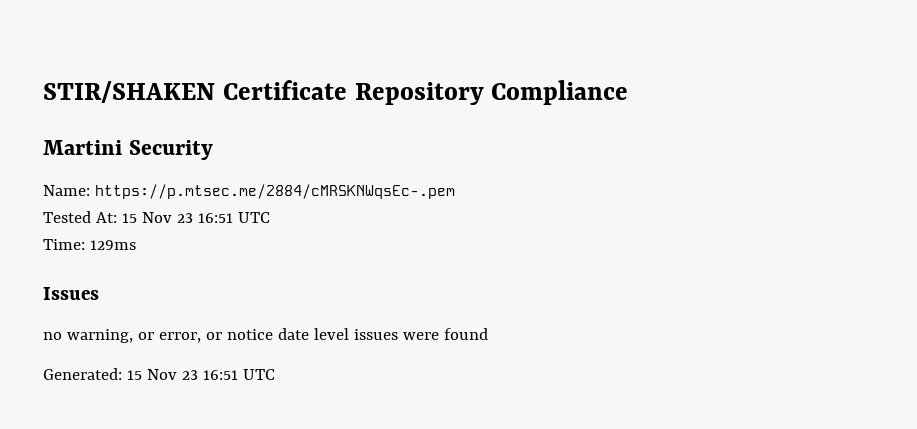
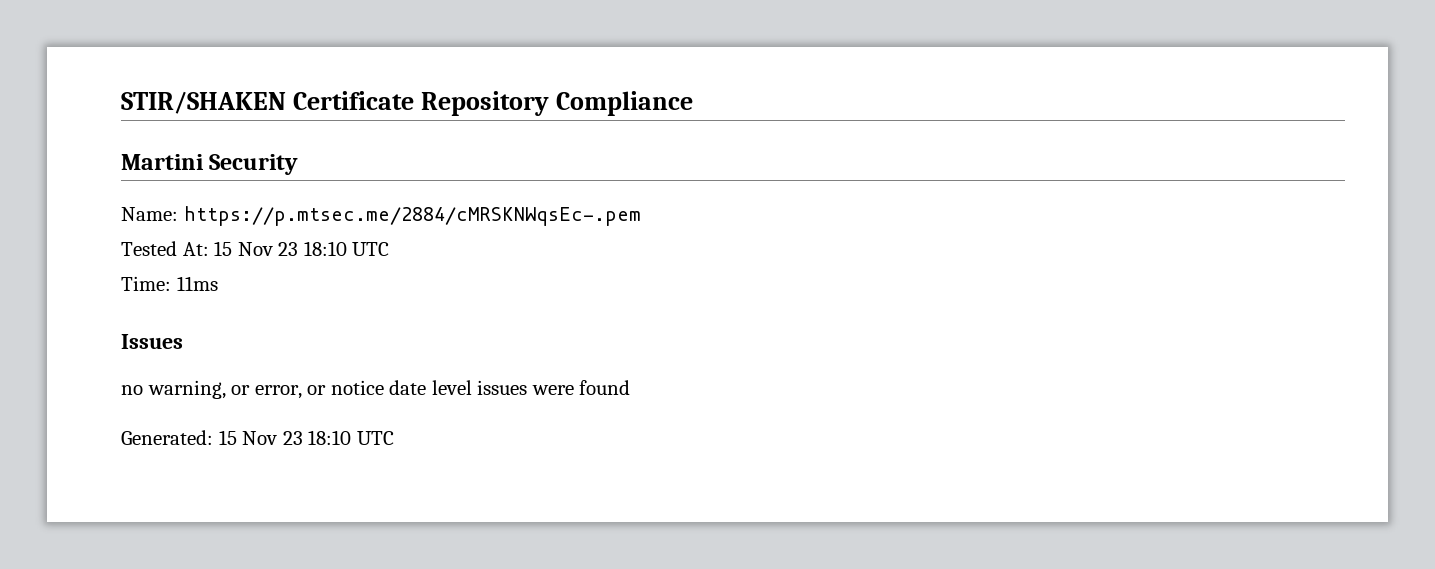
- Tested At: 15 Nov 23 16:51 UTC
+ Tested At: 15 Nov 23 18:10 UTC
- Time: 129ms
+ Time: 11ms
- Generated: 15 Nov 23 16:51 UTC
+ Generated: 15 Nov 23 18:10 UTC

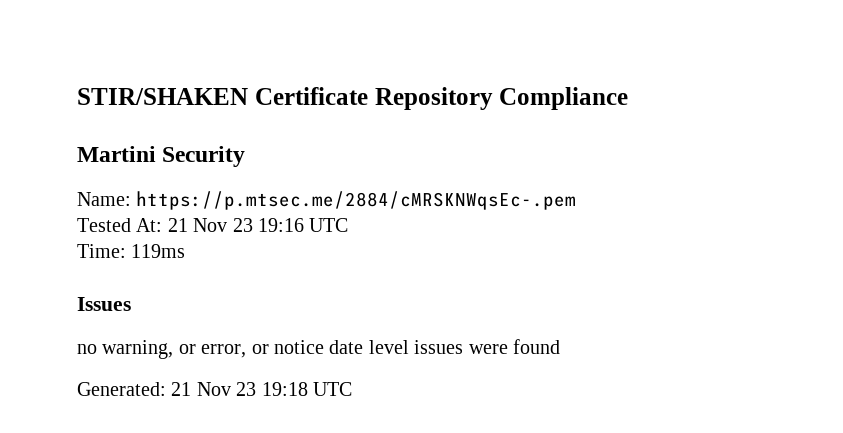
- Tested At: 15 Nov 23 18:10 UTC
+ Tested At: 21 Nov 23 19:16 UTC
- Time: 11ms
+ Time: 119ms
- Generated: 15 Nov 23 18:10 UTC
+ Generated: 21 Nov 23 19:18 UTC

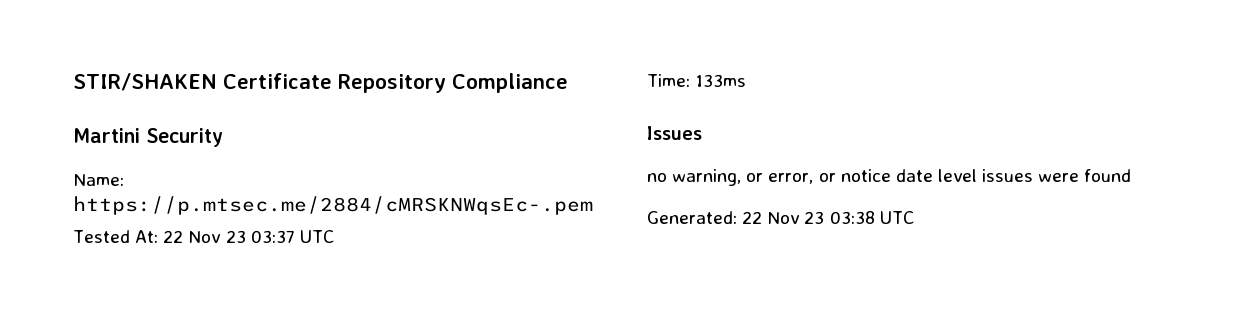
- Tested At: 21 Nov 23 19:16 UTC
+ Tested At: 22 Nov 23 03:37 UTC
- Time: 119ms
+ Time: 133ms
- Generated: 21 Nov 23 19:18 UTC
+ Generated: 22 Nov 23 03:38 UTC

